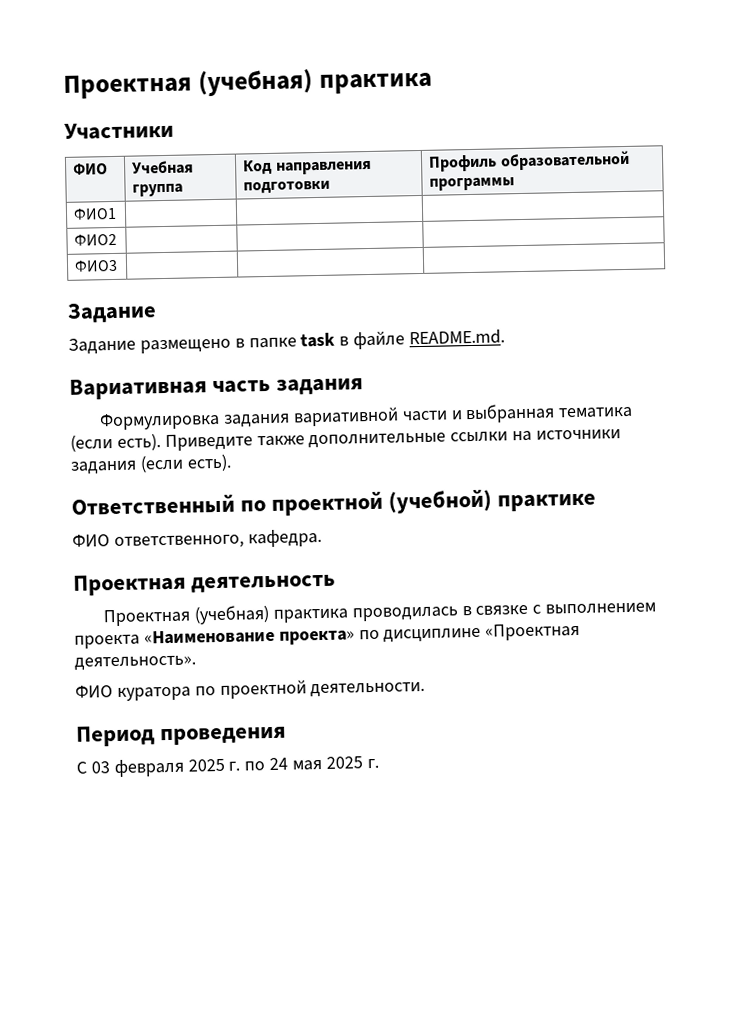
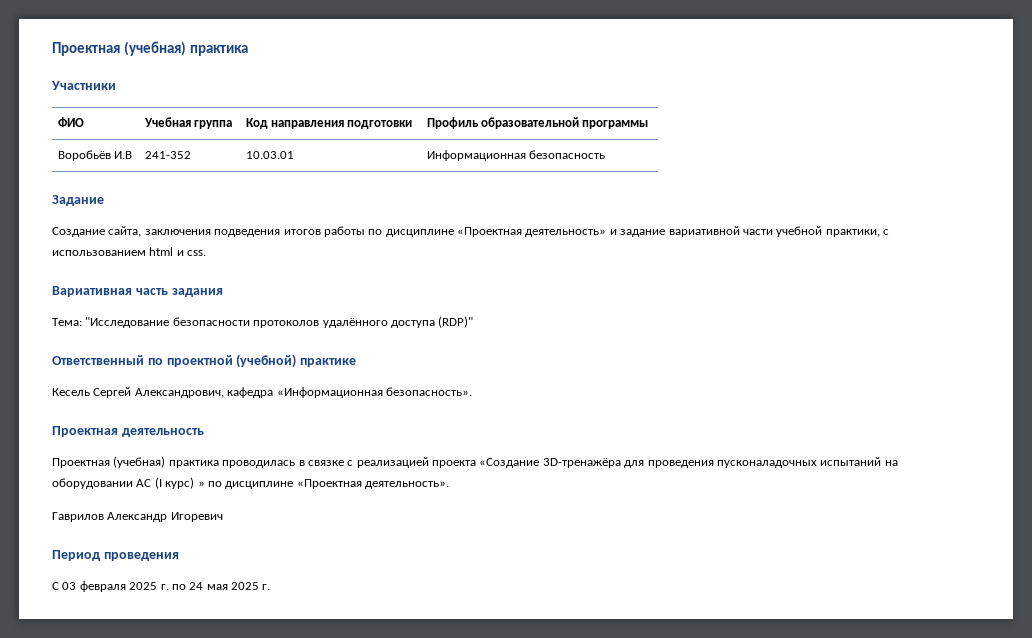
- ФИО1 | | |
- ФИО2 | | |
- ФИО3 | | |
+ Воробьёв И.В | 241-352 | 10.03.01 | Информационная безопасность
  Задание
- Задание размещено в папке task в файле README.md.
+ Создание сайта, заключения подведения итогов работы по дисциплине «Проектная деятельность» и задание вариативной части учебной практики, с использованием html и css.
  Вариативная часть задания
- Формулировка задания вариативной части и выбранная тематика (если есть). Приведите также дополнительные ссылки на источники задания (если есть).
+ Тема: "Исследование безопасности протоколов удалённого доступа (RDP)"
- ФИО ответственного, кафедра.
+ Кесель Сергей Александрович, кафедра «Информационная безопасность».
- Проектная (учебная) практика проводилась в связке с выполнением проекта «Наименование проекта» по дисциплине «Проектная деятельность».
+ Проектная (учебная) практика проводилась в связке с реализацией проекта «Создание 3D-тренажёра для проведения пусконаладочных испытаний на оборудовании АС (I курс) » по дисциплине «Проектная деятельность».
- ФИО куратора по проектной деятельности.
+ Гаврилов Александр Игоревич

